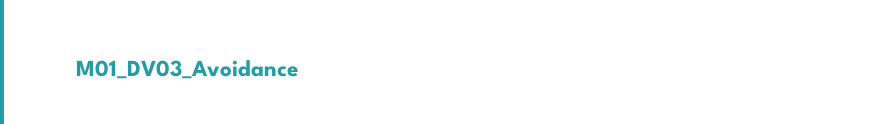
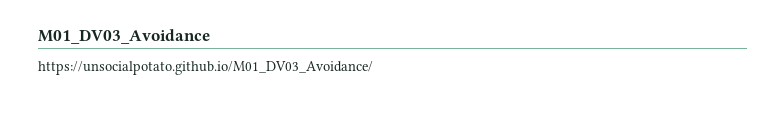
+ https://unsocialpotato.github.io/M01_DV03_Avoidance/

